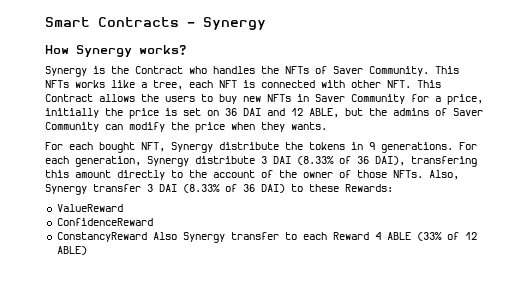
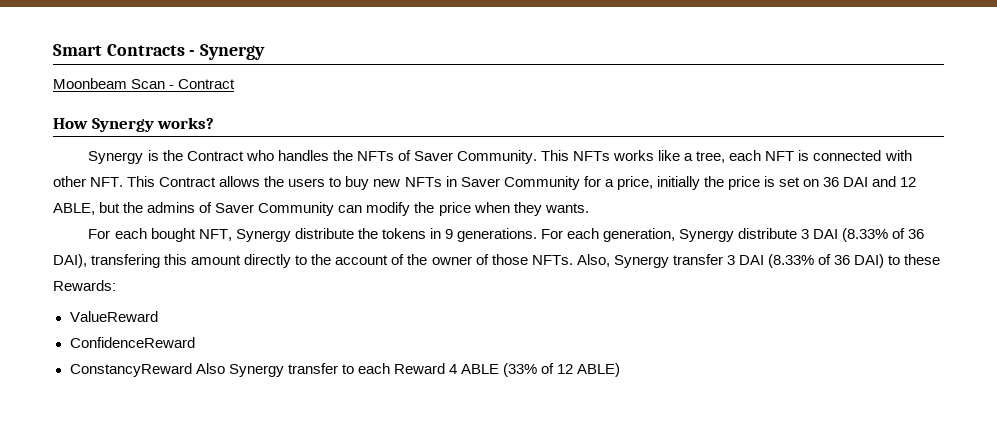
+ Moonbeam Scan - Contract

